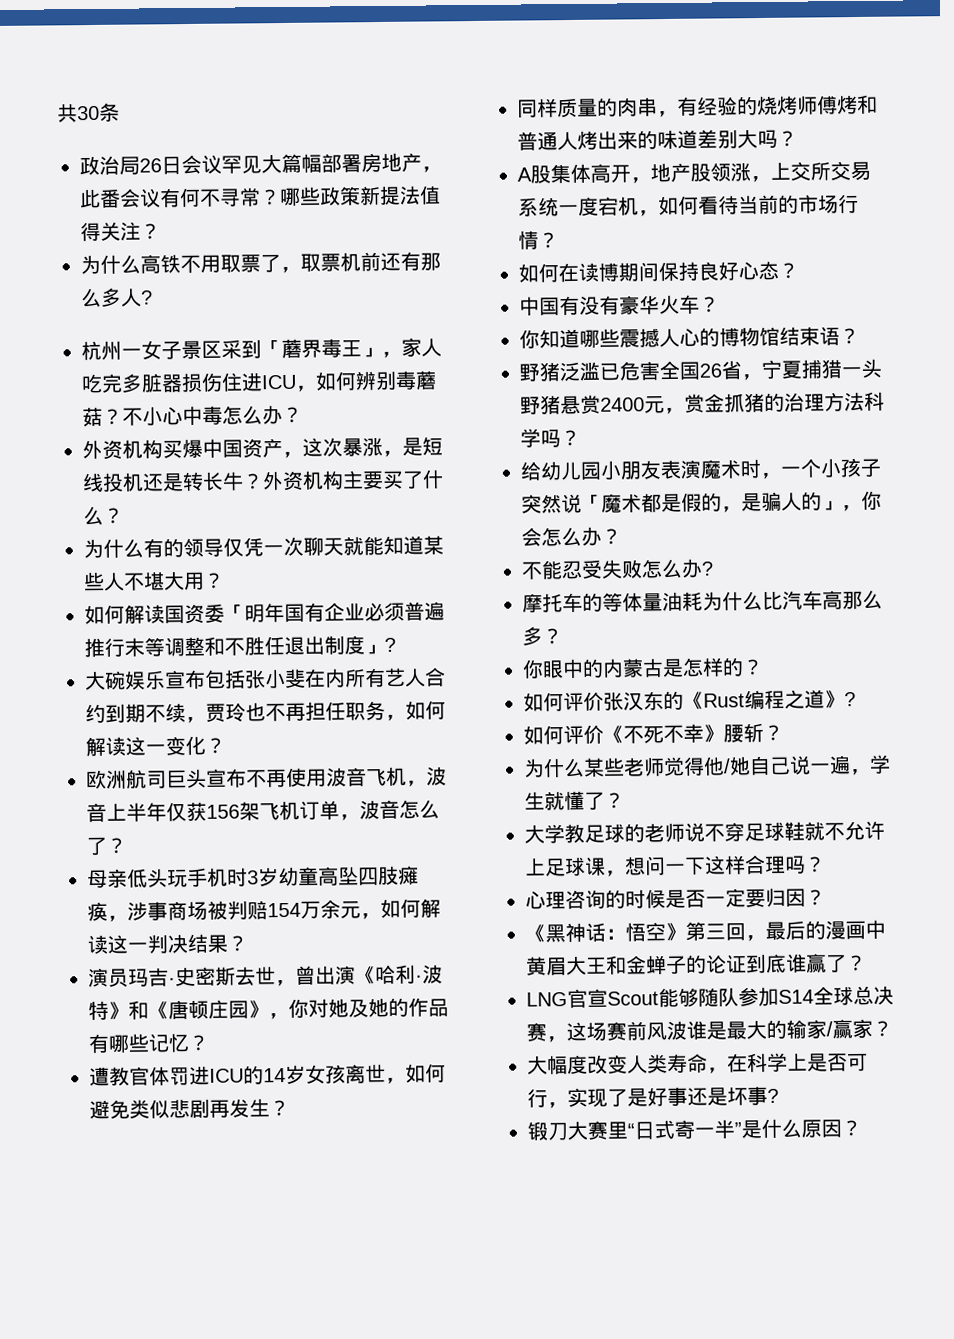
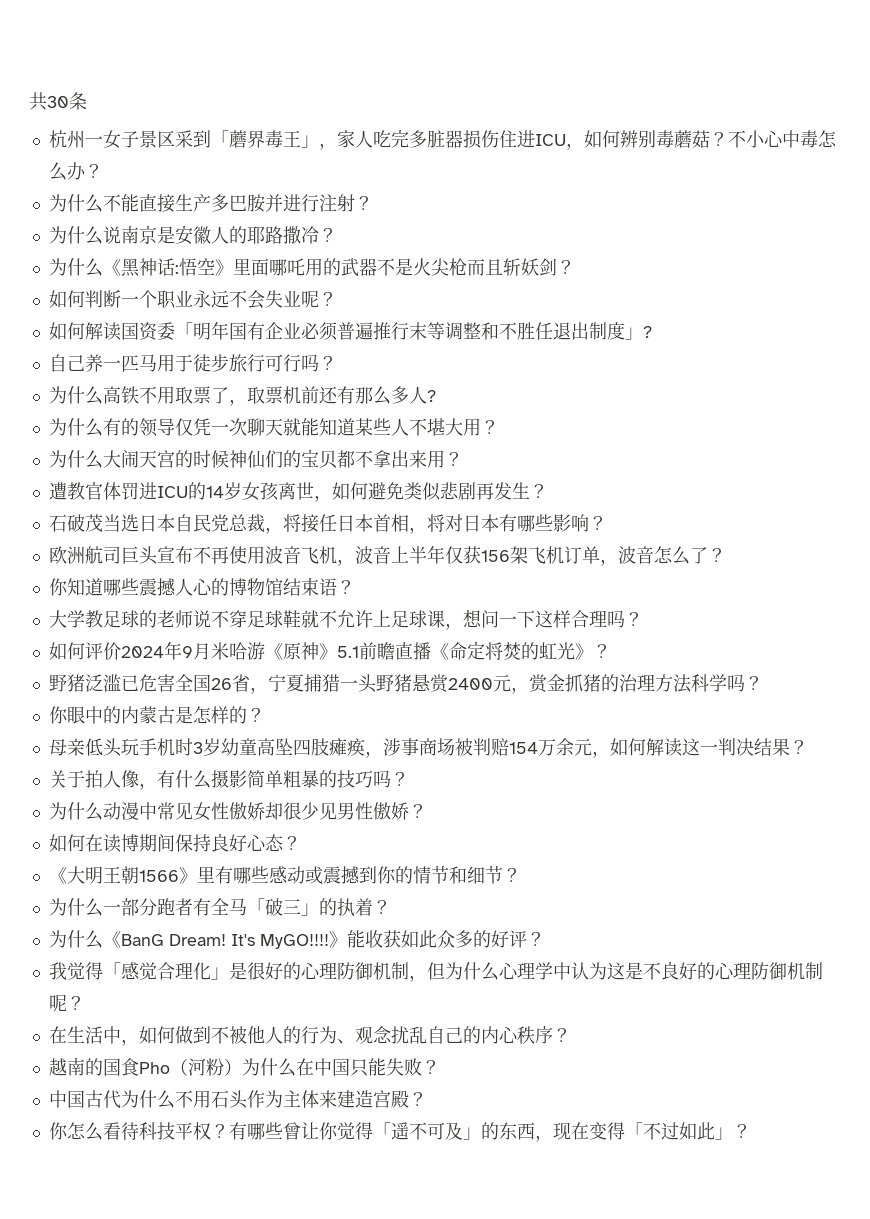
- 政治局26日会议罕见大篇幅部署房地产，此番会议有何不寻常？哪些政策新提法值得关注？
- 为什么高铁不用取票了，取票机前还有那么多人?
- 外资机构买爆中国资产，这次暴涨，是短线投机还是转长牛？外资机构主要买了什么？
- 为什么有的领导仅凭一次聊天就能知道某些人不堪大用？
+ 为什么不能直接生产多巴胺并进行注射？
+ 为什么说南京是安徽人的耶路撒冷？
+ 为什么《黑神话:悟空》里面哪吒用的武器不是火尖枪而且斩妖剑？
+ 如何判断一个职业永远不会失业呢？
- 大碗娱乐宣布包括张小斐在内所有艺人合约到期不续，贾玲也不再担任职务，如何解读这一变化？
+ 自己养一匹马用于徒步旅行可行吗？
+ 为什么高铁不用取票了，取票机前还有那么多人?
+ 为什么有的领导仅凭一次聊天就能知道某些人不堪大用？
+ 为什么大闹天宫的时候神仙们的宝贝都不拿出来用？
+ 遭教官体罚进ICU的14岁女孩离世，如何避免类似悲剧再发生？
+ 石破茂当选日本自民党总裁，将接任日本首相，将对日本有哪些影响？
+ 你知道哪些震撼人心的博物馆结束语？
+ 大学教足球的老师说不穿足球鞋就不允许上足球课，想问一下这样合理吗？
+ 如何评价2024年9月米哈游《原神》5.1前瞻直播《命定将焚的虹光》？
+ 野猪泛滥已危害全国26省，宁夏捕猎一头野猪悬赏2400元，赏金抓猪的治理方法科学吗？
+ 你眼中的内蒙古是怎样的？
- 演员玛吉·史密斯去世，曾出演《哈利·波特》和《唐顿庄园》，你对她及她的作品有哪些记忆？
- 遭教官体罚进ICU的14岁女孩离世，如何避免类似悲剧再发生？
- 同样质量的肉串，有经验的烧烤师傅烤和普通人烤出来的味道差别大吗？
- A股集体高开，地产股领涨，上交所交易系统一度宕机，如何看待当前的市场行情？
+ 关于拍人像，有什么摄影简单粗暴的技巧吗？
+ 为什么动漫中常见女性傲娇却很少见男性傲娇？
- 中国有没有豪华火车？
- 你知道哪些震撼人心的博物馆结束语？
- 野猪泛滥已危害全国26省，宁夏捕猎一头野猪悬赏2400元，赏金抓猪的治理方法科学吗？
- 给幼儿园小朋友表演魔术时，一个小孩子突然说「魔术都是假的，是骗人的」，你会怎么办？
- 不能忍受失败怎么办?
- 摩托车的等体量油耗为什么比汽车高那么多？
- 你眼中的内蒙古是怎样的？
- 如何评价张汉东的《Rust编程之道》?
- 如何评价《不死不幸》腰斩？
- 为什么某些老师觉得他/她自己说一遍，学生就懂了？
- 大学教足球的老师说不穿足球鞋就不允许上足球课，想问一下这样合理吗？
- 心理咨询的时候是否一定要归因？
- 《黑神话：悟空》第三回，最后的漫画中黄眉大王和金蝉子的论证到底谁赢了？
- LNG官宣Scout能够随队参加S14全球总决赛，这场赛前风波谁是最大的输家/赢家？
- 大幅度改变人类寿命，在科学上是否可行，实现了是好事还是坏事?
- 锻刀大赛里“日式寄一半”是什么原因？
+ 《大明王朝1566》里有哪些感动或震撼到你的情节和细节？
+ 为什么一部分跑者有全马「破三」的执着？
+ 为什么《BanG Dream! It's MyGO!!!!》能收获如此众多的好评？
+ 我觉得「感觉合理化」是很好的心理防御机制，但为什么心理学中认为这是不良好的心理防御机制呢？
+ 在生活中，如何做到不被他人的行为、观念扰乱自己的内心秩序？
+ 越南的国食Pho（河粉）为什么在中国只能失败？
+ 中国古代为什么不用石头作为主体来建造宫殿？
+ 你怎么看待科技平权？有哪些曾让你觉得「遥不可及」的东西，现在变得「不过如此」？

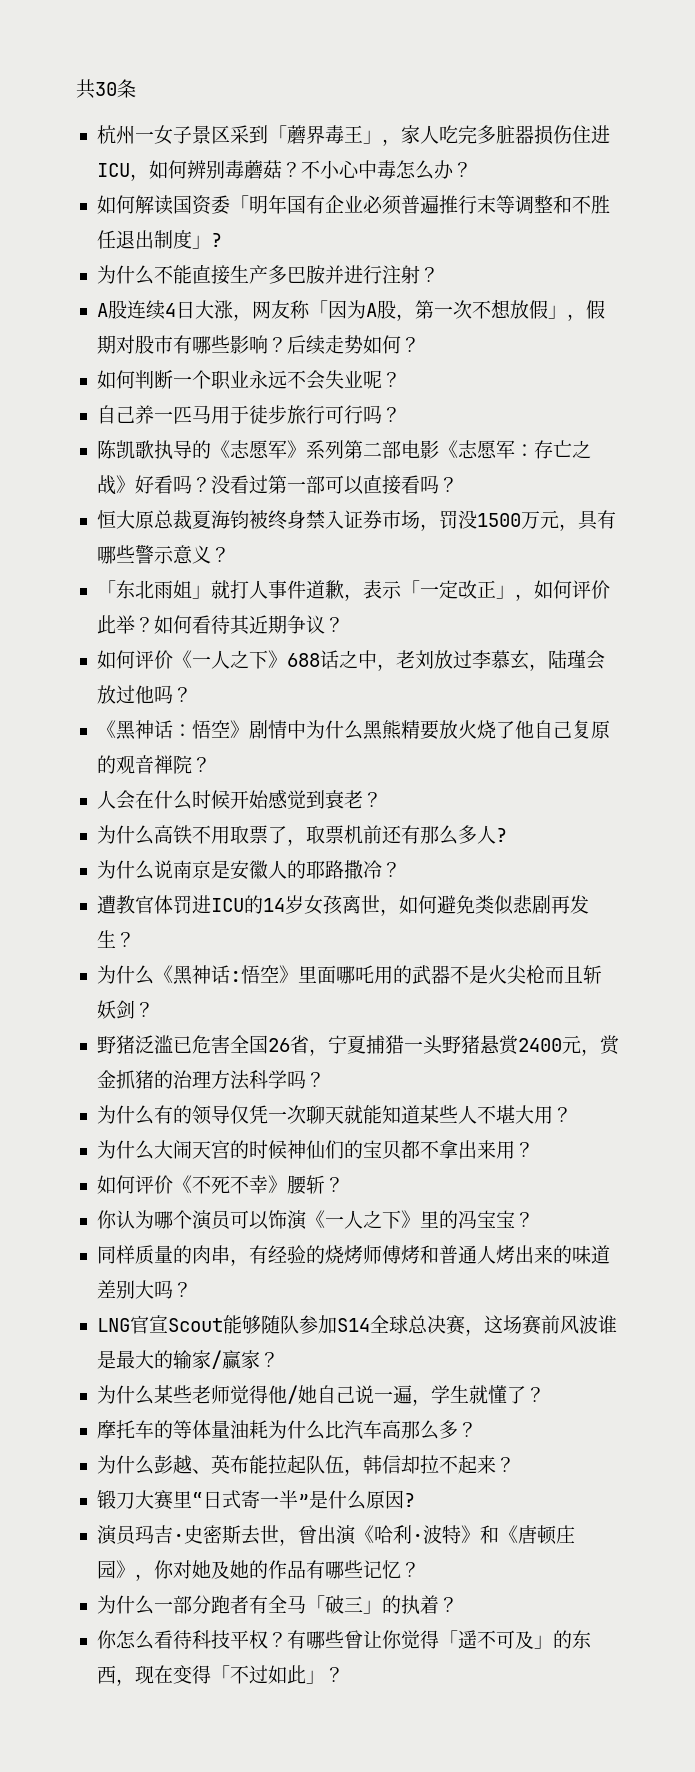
- 为什么不能直接生产多巴胺并进行注射？
- 为什么说南京是安徽人的耶路撒冷？
- 为什么《黑神话:悟空》里面哪吒用的武器不是火尖枪而且斩妖剑？
- 如何判断一个职业永远不会失业呢？
+ 为什么不能直接生产多巴胺并进行注射？
+ A股连续4日大涨，网友称「因为A股，第一次不想放假」，假期对股市有哪些影响？后续走势如何？
+ 如何判断一个职业永远不会失业呢？
+ 陈凯歌执导的《志愿军》系列第二部电影《志愿军：存亡之战》好看吗？没看过第一部可以直接看吗？
+ 恒大原总裁夏海钧被终身禁入证券市场，罚没1500万元，具有哪些警示意义？
+ 「东北雨姐」就打人事件道歉，表示「一定改正」，如何评价此举？如何看待其近期争议？
+ 如何评价《一人之下》688话之中，老刘放过李慕玄，陆瑾会放过他吗？
+ 《黑神话：悟空》剧情中为什么黑熊精要放火烧了他自己复原的观音禅院？
+ 人会在什么时候开始感觉到衰老？
+ 为什么说南京是安徽人的耶路撒冷？
+ 遭教官体罚进ICU的14岁女孩离世，如何避免类似悲剧再发生？
+ 为什么《黑神话:悟空》里面哪吒用的武器不是火尖枪而且斩妖剑？
+ 野猪泛滥已危害全国26省，宁夏捕猎一头野猪悬赏2400元，赏金抓猪的治理方法科学吗？
- 遭教官体罚进ICU的14岁女孩离世，如何避免类似悲剧再发生？
- 石破茂当选日本自民党总裁，将接任日本首相，将对日本有哪些影响？
- 欧洲航司巨头宣布不再使用波音飞机，波音上半年仅获156架飞机订单，波音怎么了？
- 你知道哪些震撼人心的博物馆结束语？
- 大学教足球的老师说不穿足球鞋就不允许上足球课，想问一下这样合理吗？
- 如何评价2024年9月米哈游《原神》5.1前瞻直播《命定将焚的虹光》？
- 野猪泛滥已危害全国26省，宁夏捕猎一头野猪悬赏2400元，赏金抓猪的治理方法科学吗？
- 你眼中的内蒙古是怎样的？
- 母亲低头玩手机时3岁幼童高坠四肢瘫痪，涉事商场被判赔154万余元，如何解读这一判决结果？
- 关于拍人像，有什么摄影简单粗暴的技巧吗？
- 为什么动漫中常见女性傲娇却很少见男性傲娇？
- 如何在读博期间保持良好心态？
- 《大明王朝1566》里有哪些感动或震撼到你的情节和细节？
+ 如何评价《不死不幸》腰斩？
+ 你认为哪个演员可以饰演《一人之下》里的冯宝宝？
+ 同样质量的肉串，有经验的烧烤师傅烤和普通人烤出来的味道差别大吗？
+ LNG官宣Scout能够随队参加S14全球总决赛，这场赛前风波谁是最大的输家/赢家？
+ 为什么某些老师觉得他/她自己说一遍，学生就懂了？
+ 摩托车的等体量油耗为什么比汽车高那么多？
+ 为什么彭越、英布能拉起队伍，韩信却拉不起来？
+ 锻刀大赛里“日式寄一半”是什么原因?
+ 演员玛吉·史密斯去世，曾出演《哈利·波特》和《唐顿庄园》，你对她及她的作品有哪些记忆？
- 为什么《BanG Dream! It's MyGO!!!!》能收获如此众多的好评？
- 我觉得「感觉合理化」是很好的心理防御机制，但为什么心理学中认为这是不良好的心理防御机制呢？
- 在生活中，如何做到不被他人的行为、观念扰乱自己的内心秩序？
- 越南的国食Pho（河粉）为什么在中国只能失败？
- 中国古代为什么不用石头作为主体来建造宫殿？

